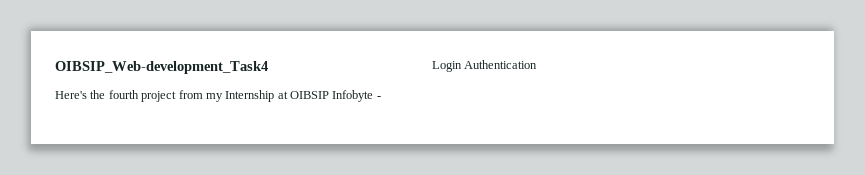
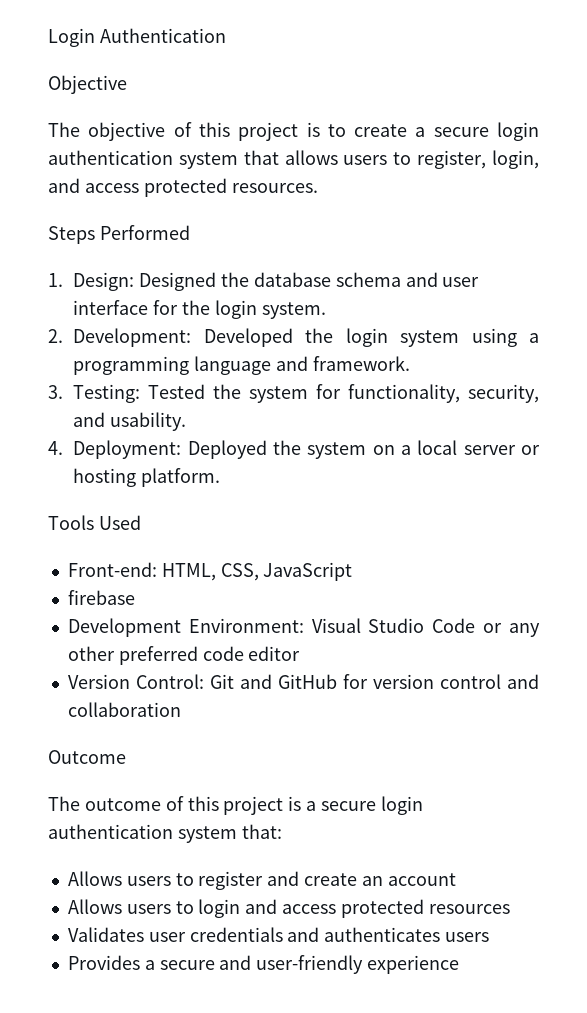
- OIBSIP_Web-development_Task4
- Here's the fourth project from my Internship at OIBSIP Infobyte - Login Authentication
+ Login Authentication
+ Objective
+ The objective of this project is to create a secure login authentication system that allows users to register, login, and access protected resources.
+ Steps Performed
+ 1. Design: Designed the database schema and user interface for the login system.
+ 2. Development: Developed the login system using a programming language and framework.
+ 3. Testing: Tested the system for functionality, security, and usability.
+ 4. Deployment: Deployed the system on a local server or hosting platform.
+ Tools Used
+ Front-end: HTML, CSS, JavaScript
+ firebase
+ Development Environment: Visual Studio Code or any other preferred code editor
+ Version Control: Git and GitHub for version control and collaboration
+ Outcome
+ The outcome of this project is a secure login authentication system that:
+ Allows users to register and create an account
+ Allows users to login and access protected resources
+ Validates user credentials and authenticates users
+ Provides a secure and user-friendly experience

